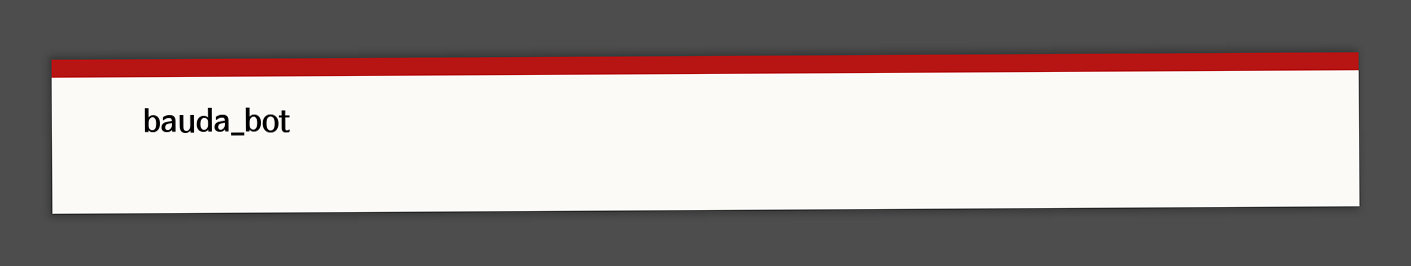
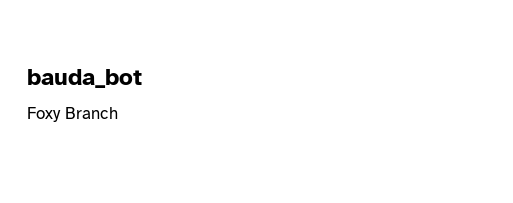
+ Foxy Branch

